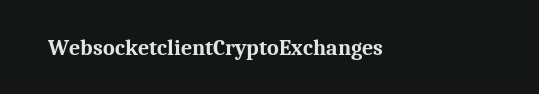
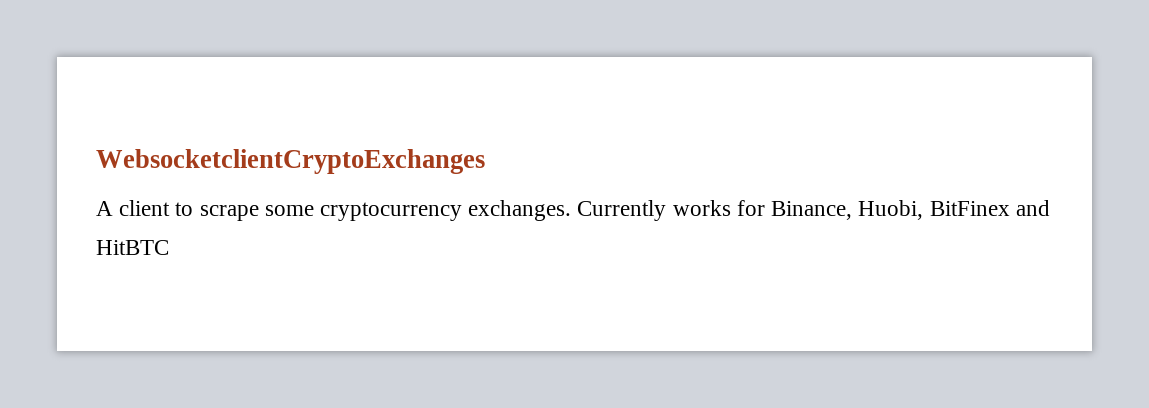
+ A client to scrape some cryptocurrency exchanges. Currently works for Binance, Huobi, BitFinex and HitBTC

